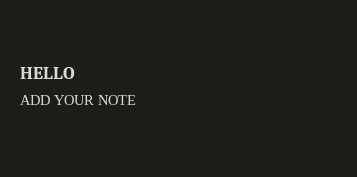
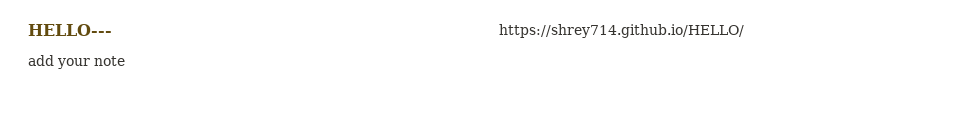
- HELLO
- ADD YOUR NOTE
+ HELLO---
+ add your note
+ https://shrey714.github.io/HELLO/

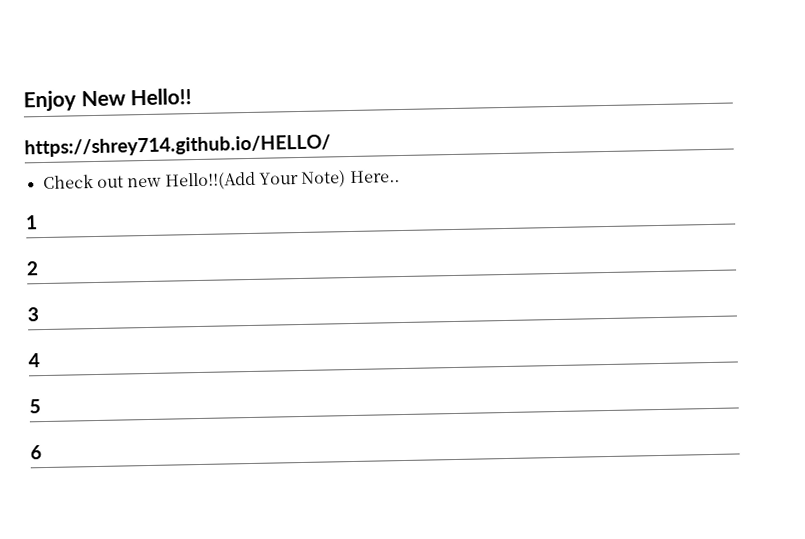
- HELLO---
- add your note
+ Enjoy New Hello!!
  https://shrey714.github.io/HELLO/
+ Check out new Hello!!(Add Your Note) Here..
+ 1
+ 2
+ 3
+ 4
+ 5
+ 6

